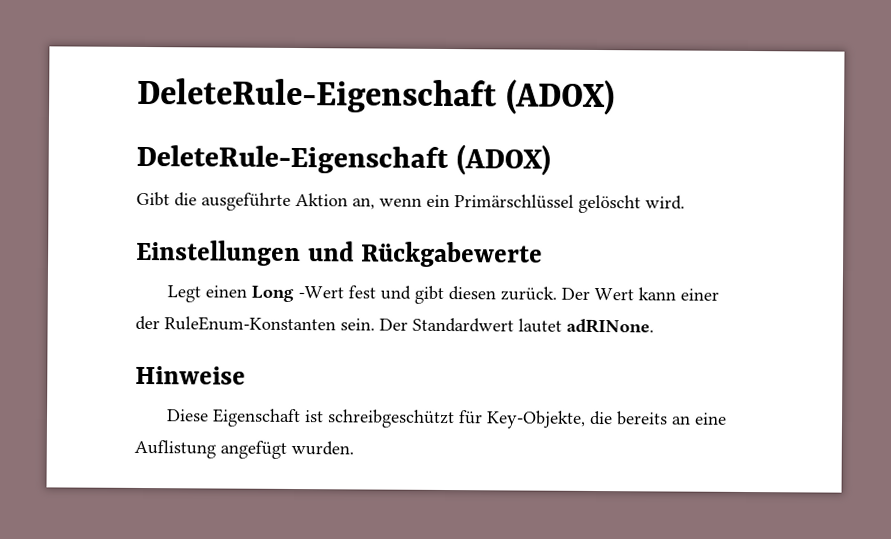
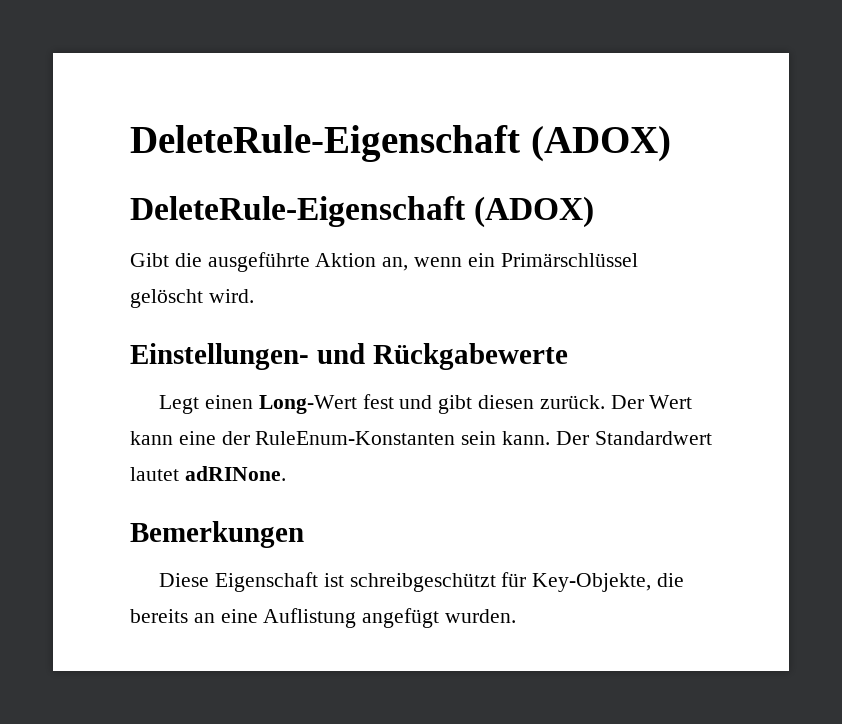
- Einstellungen und Rückgabewerte
+ Einstellungen- und Rückgabewerte
- Legt einen Long -Wert fest und gibt diesen zurück.
+ Legt einen Long-Wert fest und gibt diesen zurück.
- Der Wert kann einer der RuleEnum-Konstanten sein.
+ Der Wert kann eine der RuleEnum-Konstanten sein kann.
- Hinweise
+ Bemerkungen

